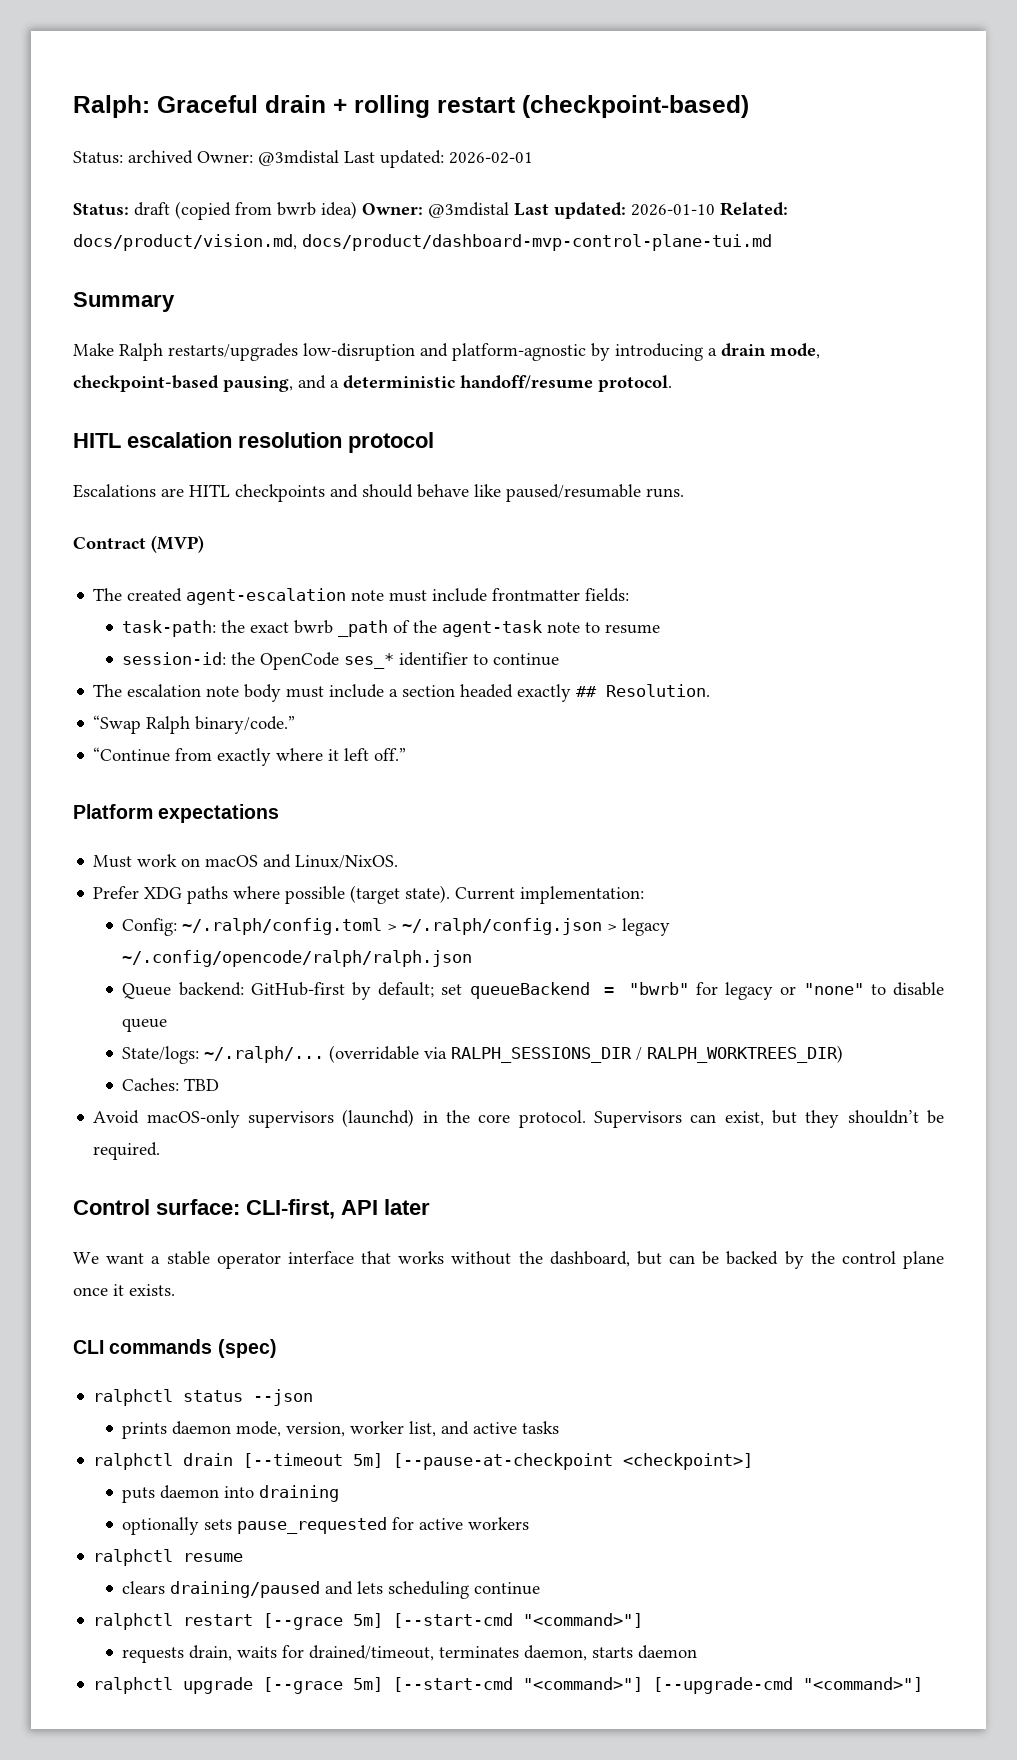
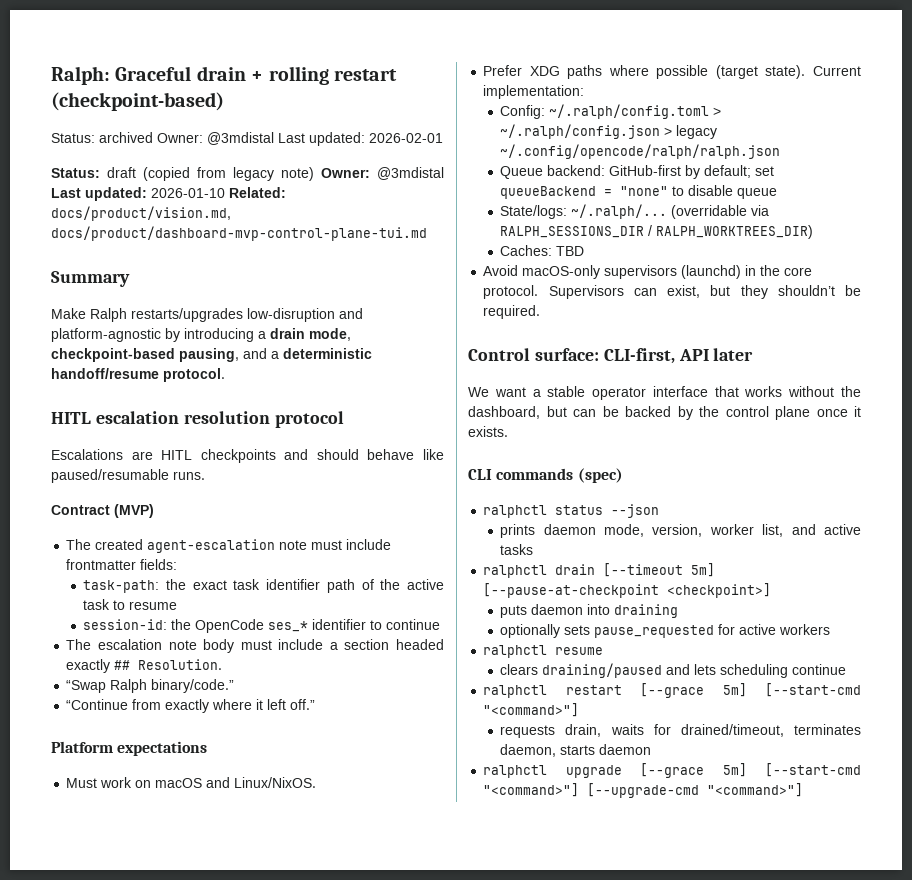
- Status: draft (copied from bwrb idea) Owner: @3mdistal Last updated: 2026-01-10 Related: docs/product/vision.md, docs/product/dashboard-mvp-control-plane-tui.md
+ Status: draft (copied from legacy note) Owner: @3mdistal Last updated: 2026-01-10 Related: docs/product/vision.md, docs/product/dashboard-mvp-control-plane-tui.md
- task-path: the exact bwrb _path of the agent-task note to resume
+ task-path: the exact task identifier path of the active task to resume
- Queue backend: GitHub-first by default; set queueBackend = "bwrb" for legacy or "none" to disable queue
+ Queue backend: GitHub-first by default; set queueBackend = "none" to disable queue

